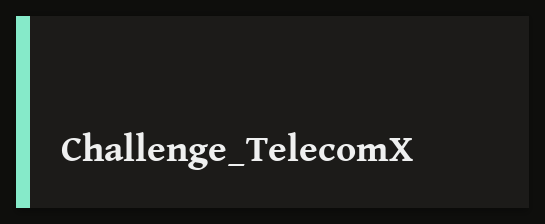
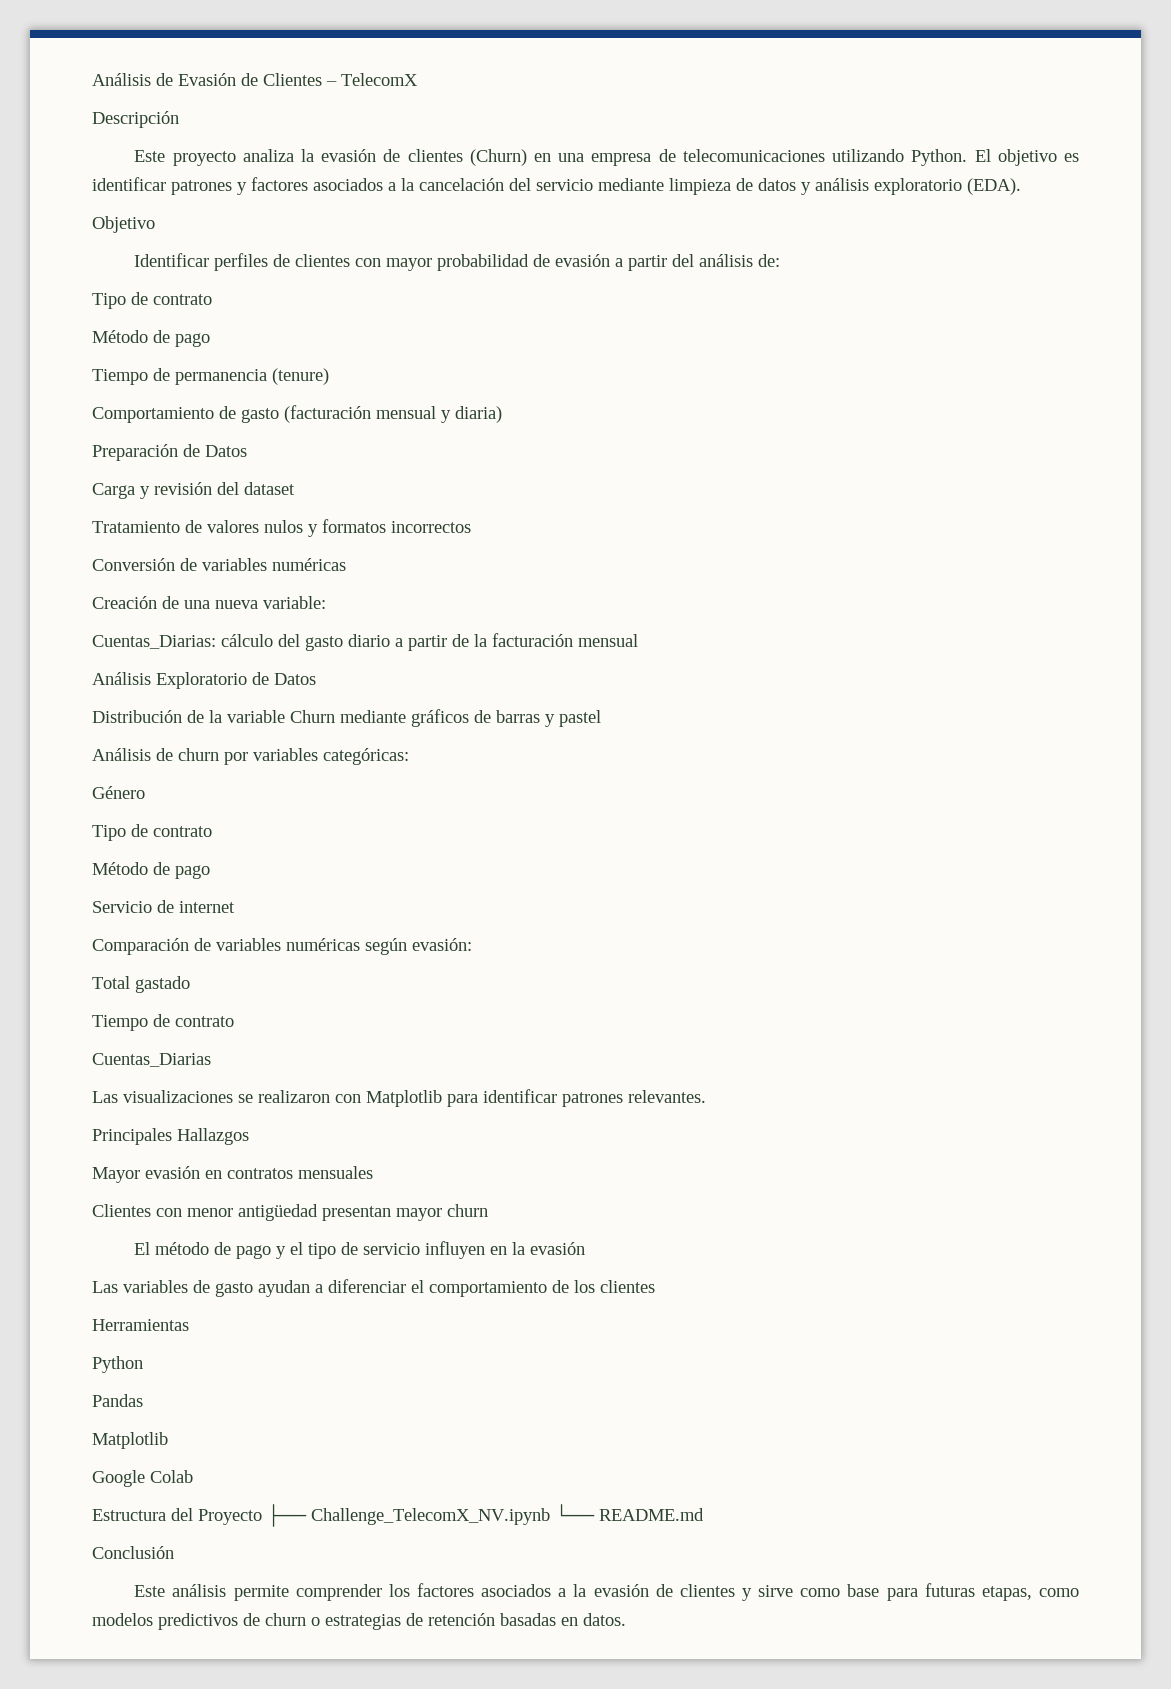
- Challenge_TelecomX
+ Análisis de Evasión de Clientes – TelecomX
+ Descripción
+ Este proyecto analiza la evasión de clientes (Churn) en una empresa de telecomunicaciones utilizando Python. El objetivo es identificar patrones y factores asociados a la cancelación del servicio mediante limpieza de datos y análisis exploratorio (EDA).
+ Objetivo
+ Identificar perfiles de clientes con mayor probabilidad de evasión a partir del análisis de:
+ Tipo de contrato
+ Método de pago
+ Tiempo de permanencia (tenure)
+ Comportamiento de gasto (facturación mensual y diaria)
+ Preparación de Datos
+ Carga y revisión del dataset
+ Tratamiento de valores nulos y formatos incorrectos
+ Conversión de variables numéricas
+ Creación de una nueva variable:
+ Cuentas_Diarias: cálculo del gasto diario a partir de la facturación mensual
+ Análisis Exploratorio de Datos
+ Distribución de la variable Churn mediante gráficos de barras y pastel
+ Análisis de churn por variables categóricas:
+ Género
+ Tipo de contrato
+ Método de pago
+ Servicio de internet
+ Comparación de variables numéricas según evasión:
+ Total gastado
+ Tiempo de contrato
+ Cuentas_Diarias
+ Las visualizaciones se realizaron con Matplotlib para identificar patrones relevantes.
+ Principales Hallazgos
+ Mayor evasión en contratos mensuales
+ Clientes con menor antigüedad presentan mayor churn
+ El método de pago y el tipo de servicio influyen en la evasión
+ Las variables de gasto ayudan a diferenciar el comportamiento de los clientes
+ Herramientas
+ Python
+ Pandas
+ Matplotlib
+ Google Colab
+ Estructura del Proyecto ├── Challenge_TelecomX_NV.ipynb └── README.md
+ Conclusión
+ Este análisis permite comprender los factores asociados a la evasión de clientes y sirve como base para futuras etapas, como modelos predictivos de churn o estrategias de retención basadas en datos.

